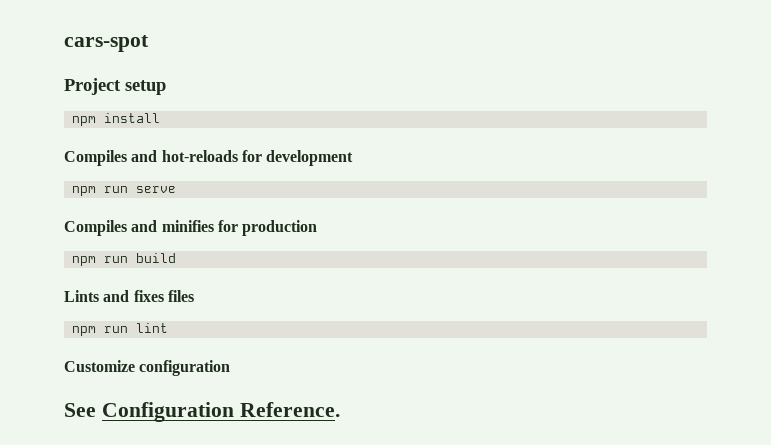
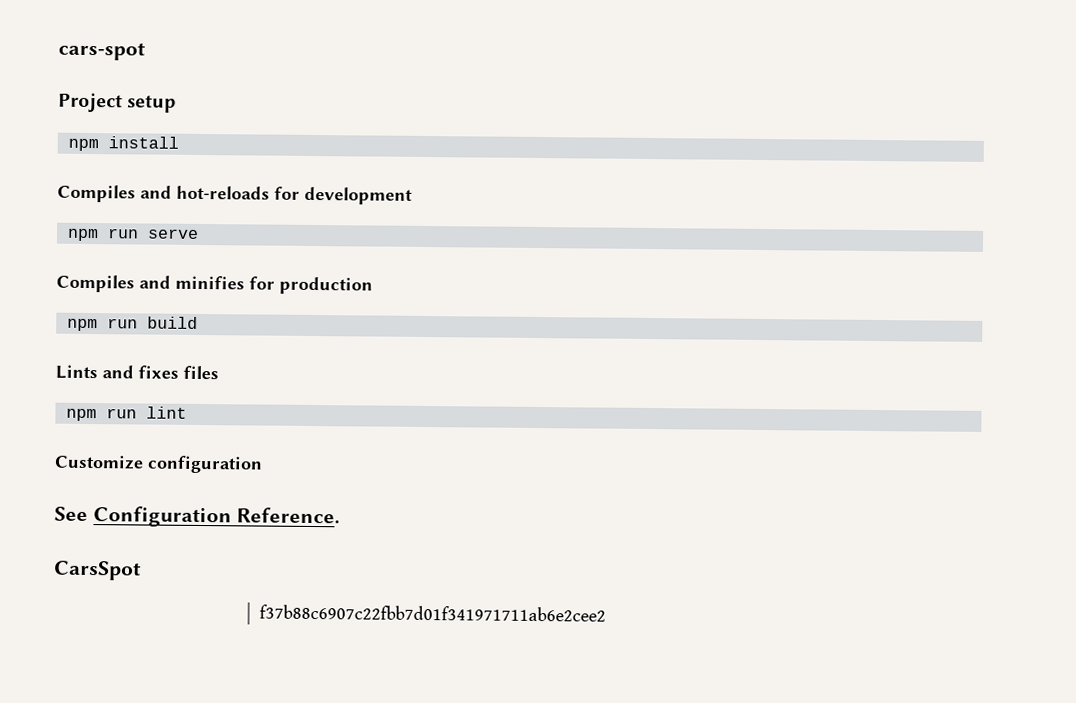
+ CarsSpot
+ f37b88c6907c22fbb7d01f341971711ab6e2cee2

